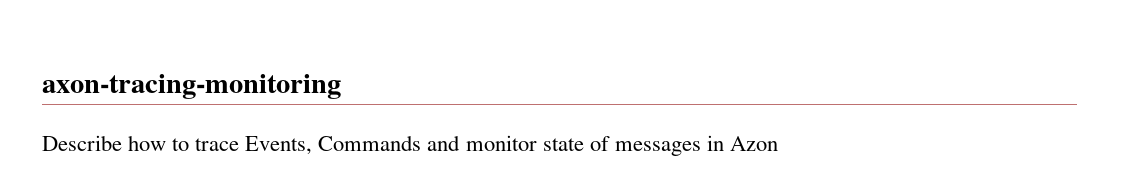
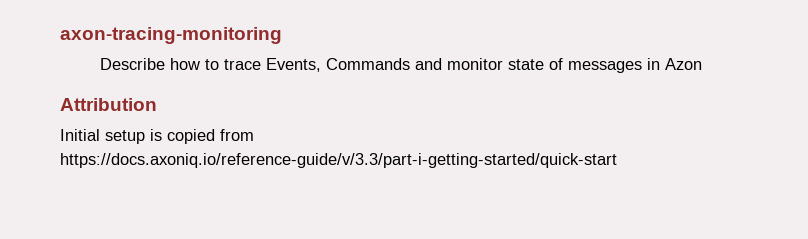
+ Attribution
+ Initial setup is copied from https://docs.axoniq.io/reference-guide/v/3.3/part-i-getting-started/quick-start

